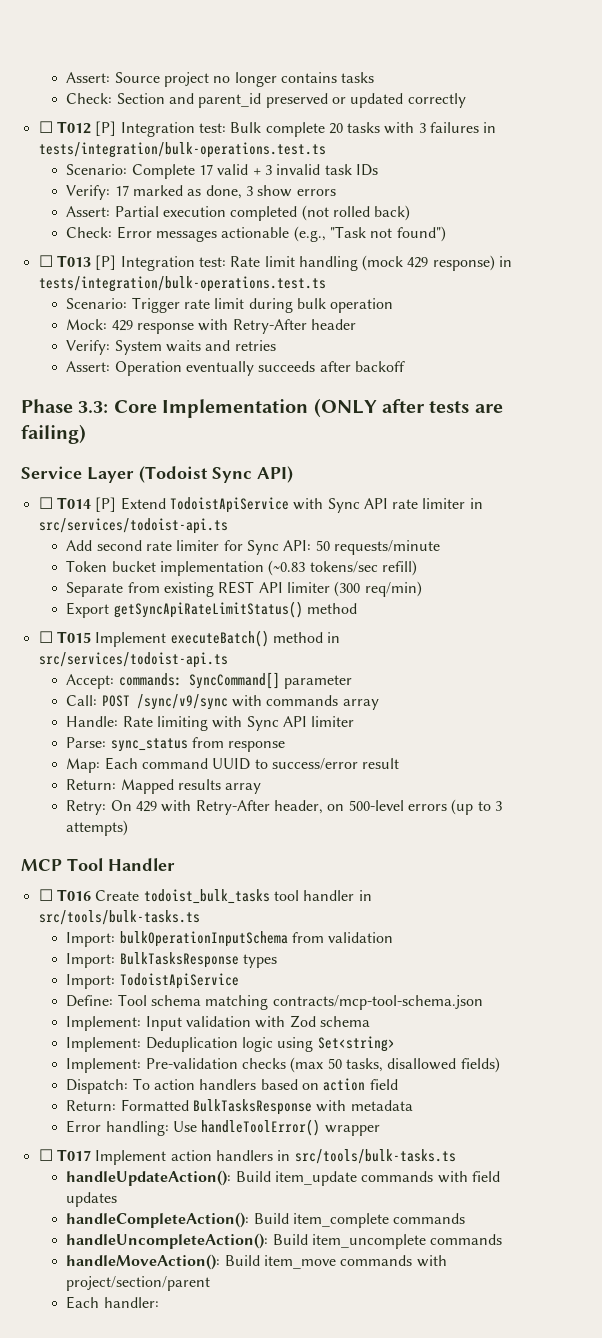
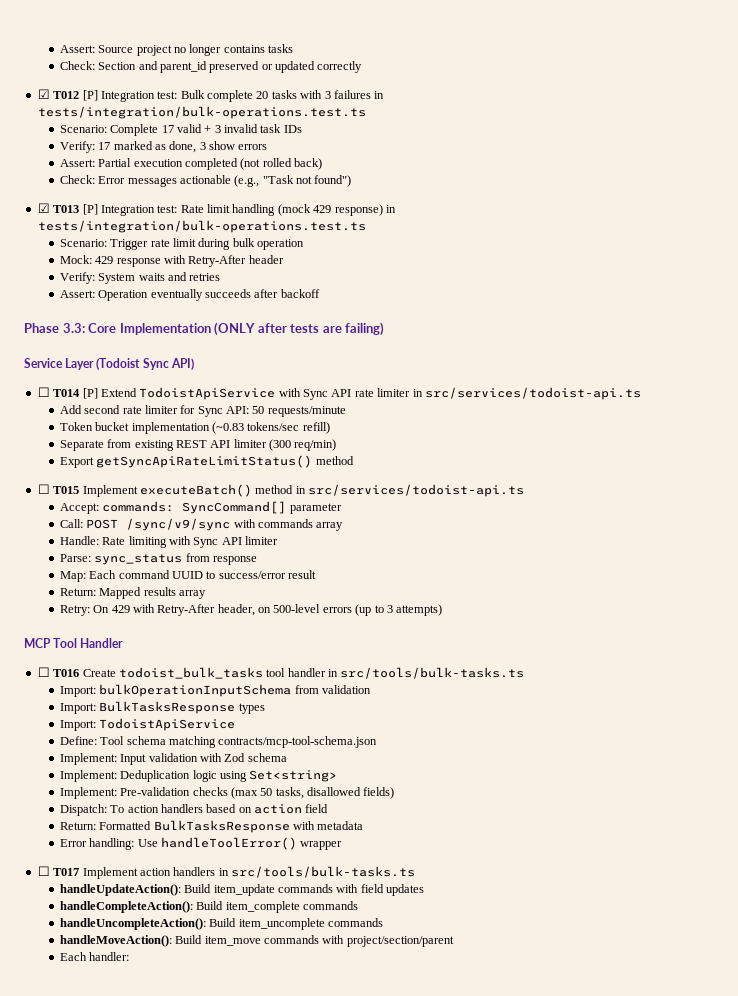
- ☐ T012 [P] Integration test: Bulk complete 20 tasks with 3 failures in tests/integration/bulk-operations.test.ts
+ ☑ T012 [P] Integration test: Bulk complete 20 tasks with 3 failures in tests/integration/bulk-operations.test.ts
- ☐ T013 [P] Integration test: Rate limit handling (mock 429 response) in tests/integration/bulk-operations.test.ts
+ ☑ T013 [P] Integration test: Rate limit handling (mock 429 response) in tests/integration/bulk-operations.test.ts

